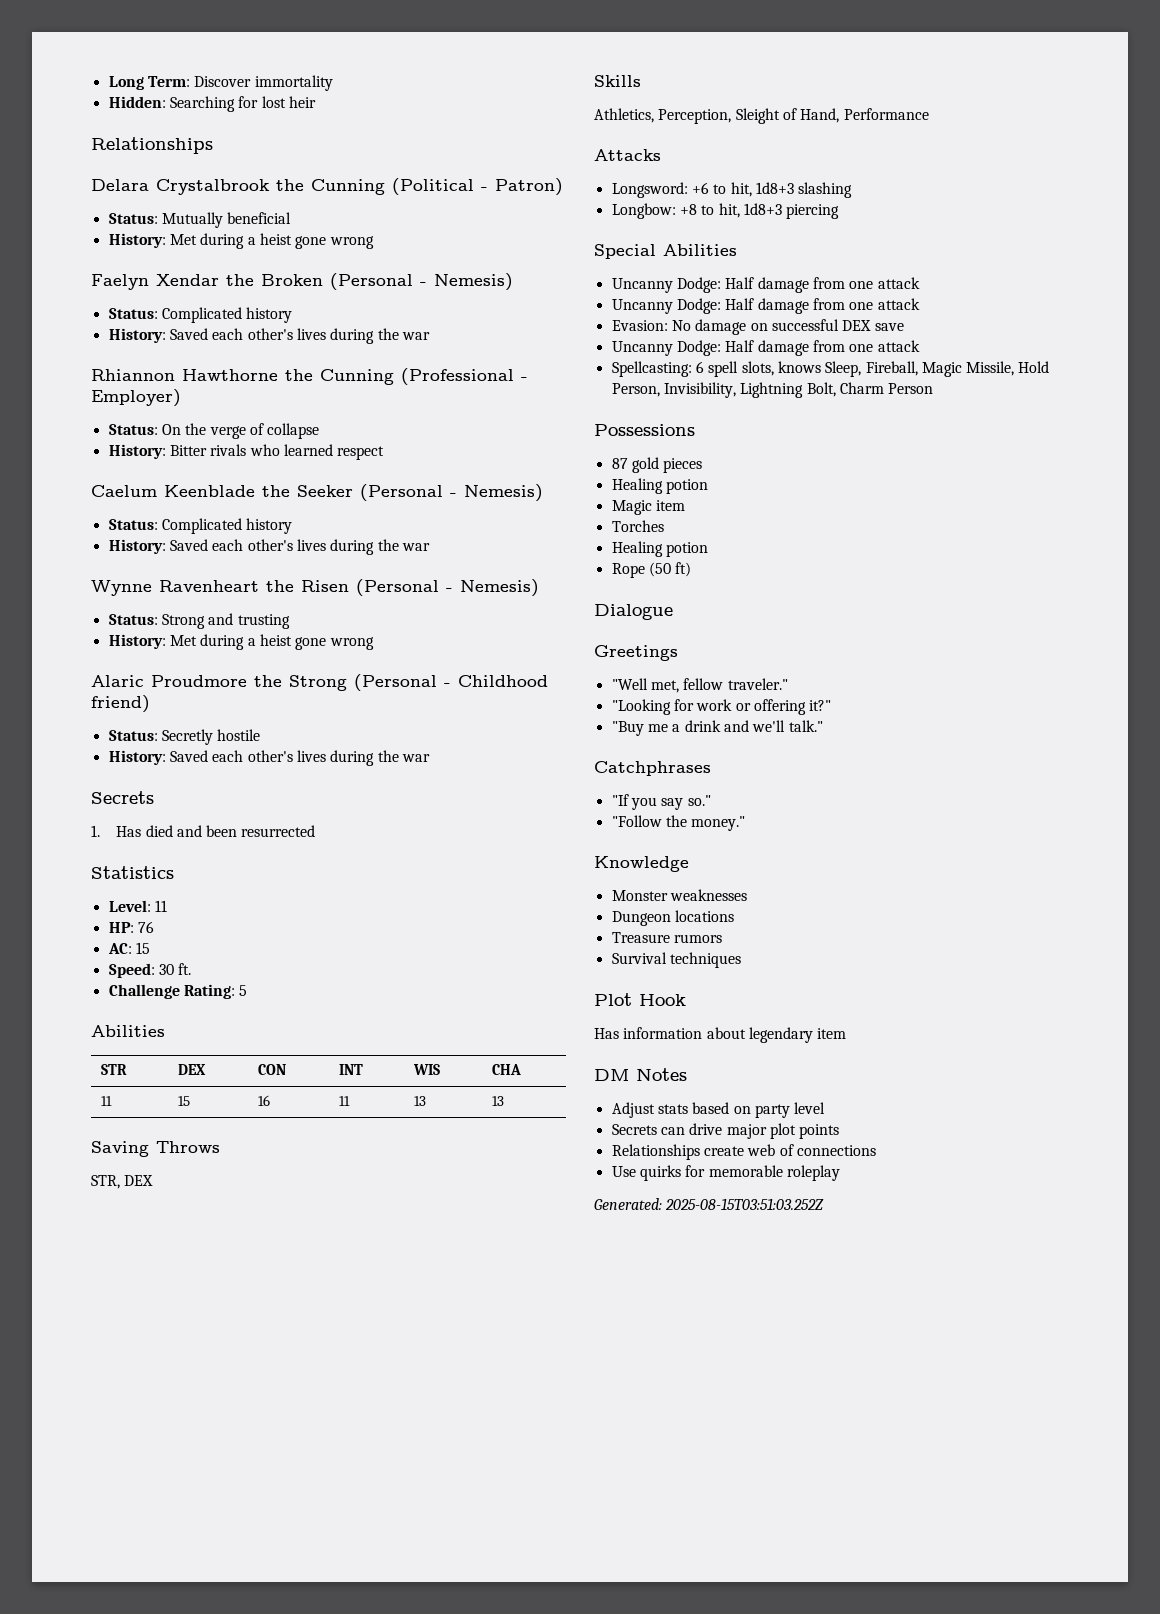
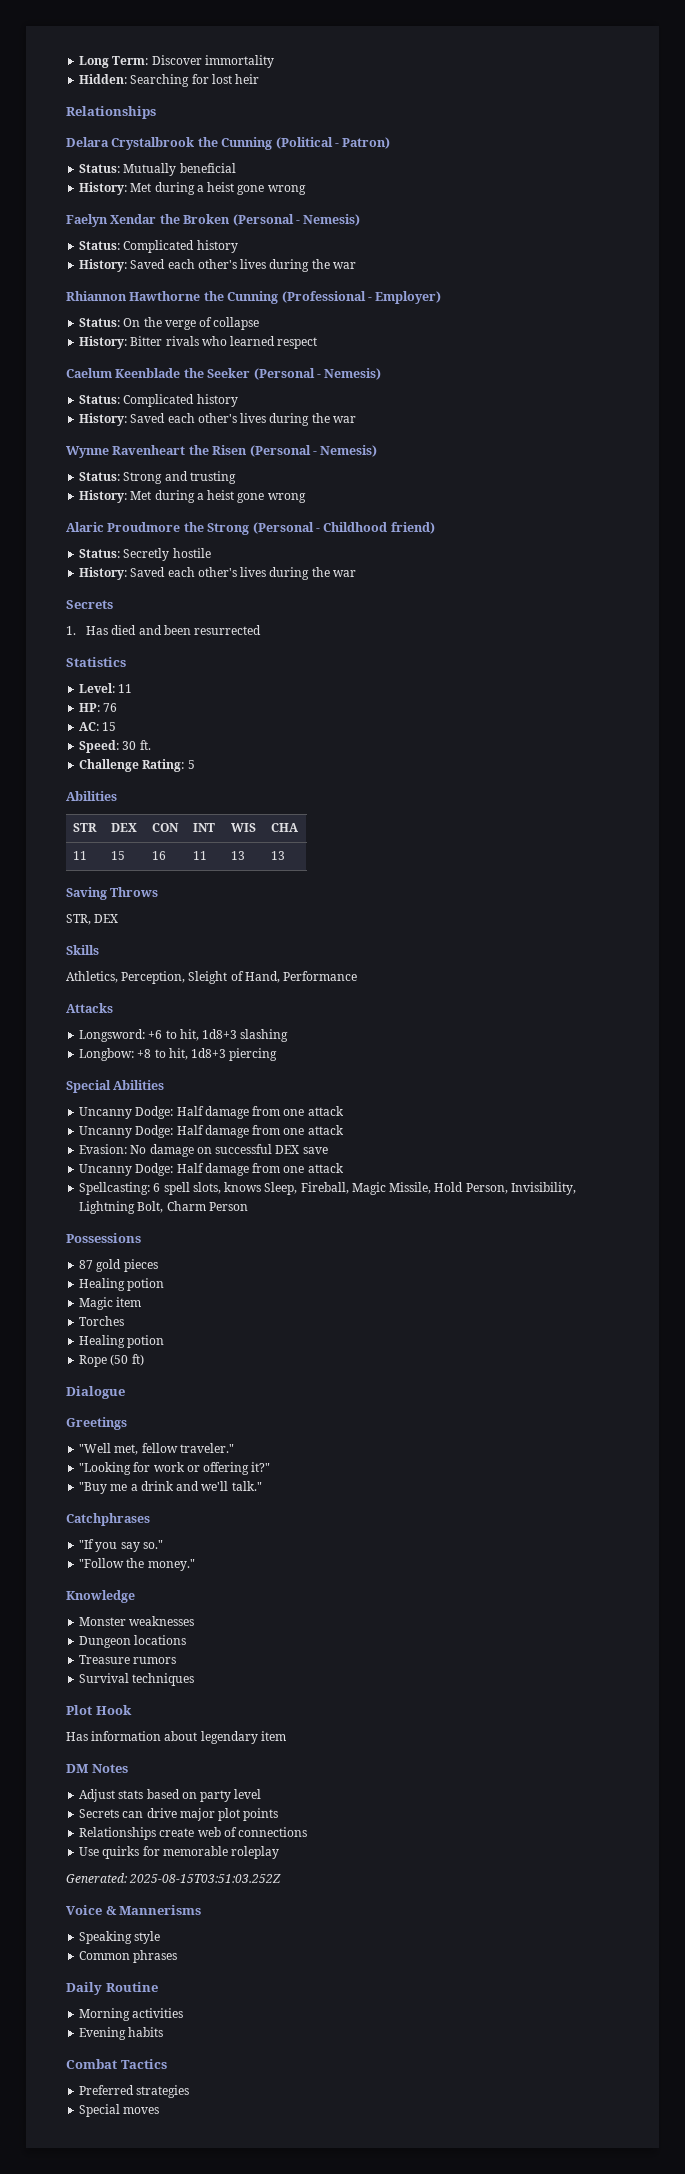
+ Voice & Mannerisms
+ Speaking style
+ Common phrases
+ Daily Routine
+ Morning activities
+ Evening habits
+ Combat Tactics
+ Preferred strategies
+ Special moves

